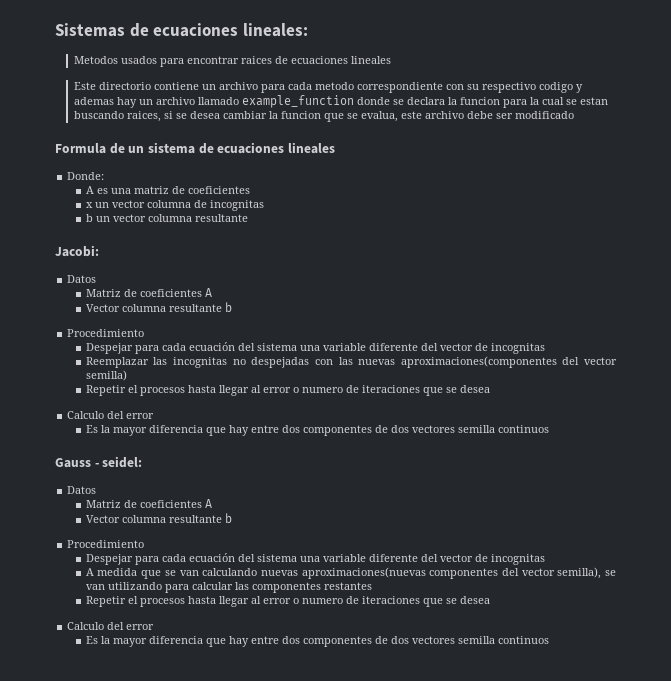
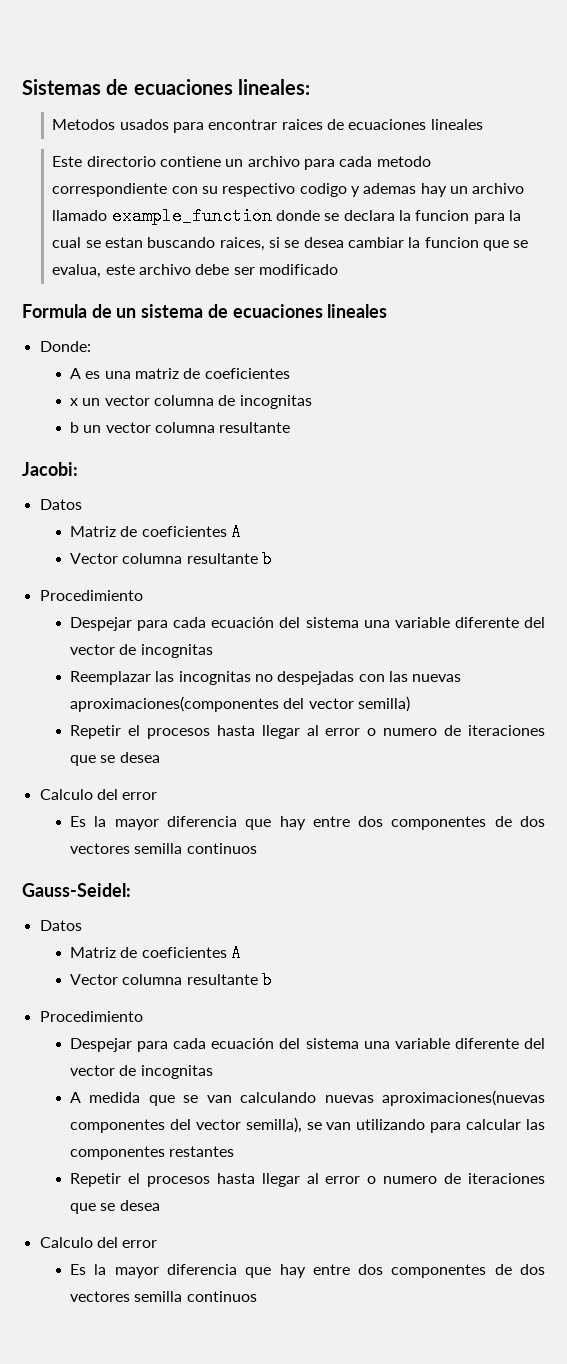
- Gauss - seidel:
+ Gauss-Seidel:

